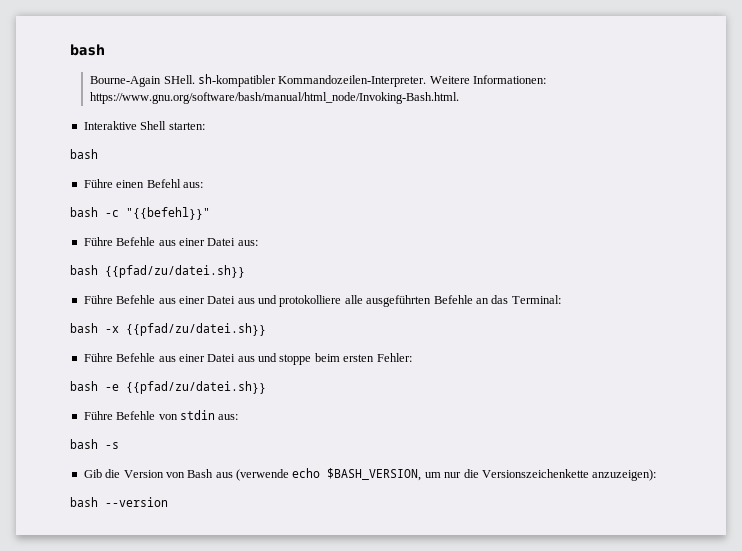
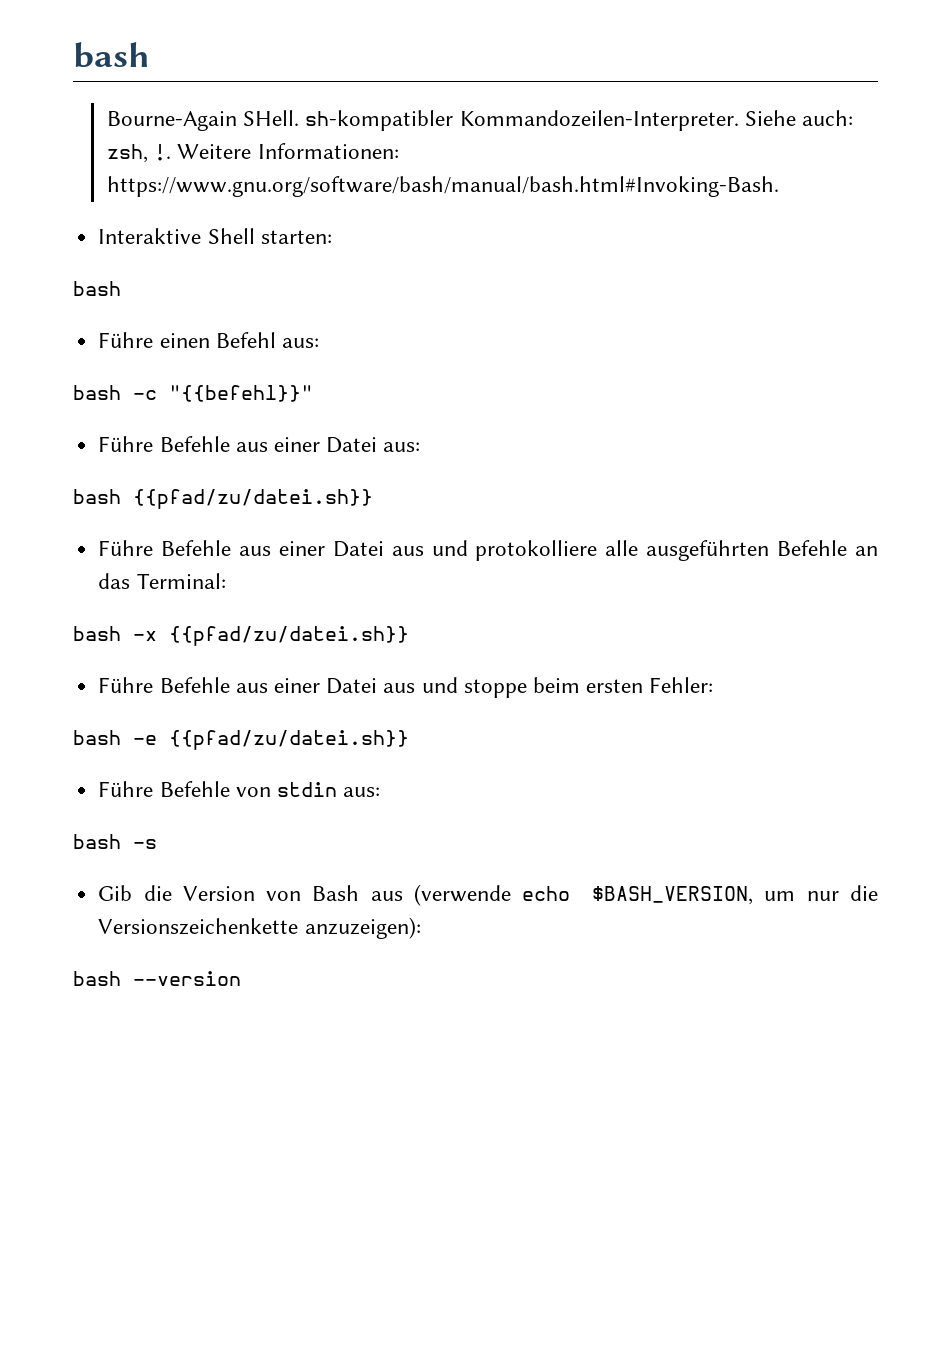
+ Siehe auch: zsh, !.
- Weitere Informationen: https://www.gnu.org/software/bash/manual/html_node/Invoking-Bash.html.
+ Weitere Informationen: https://www.gnu.org/software/bash/manual/bash.html#Invoking-Bash.

